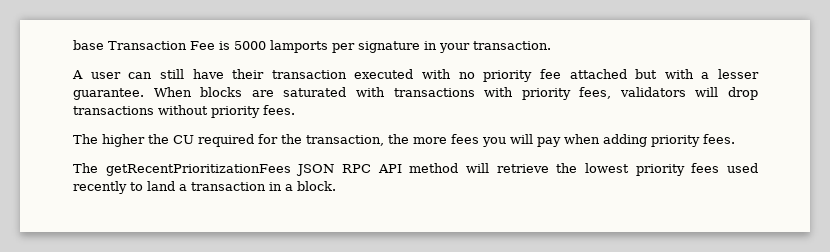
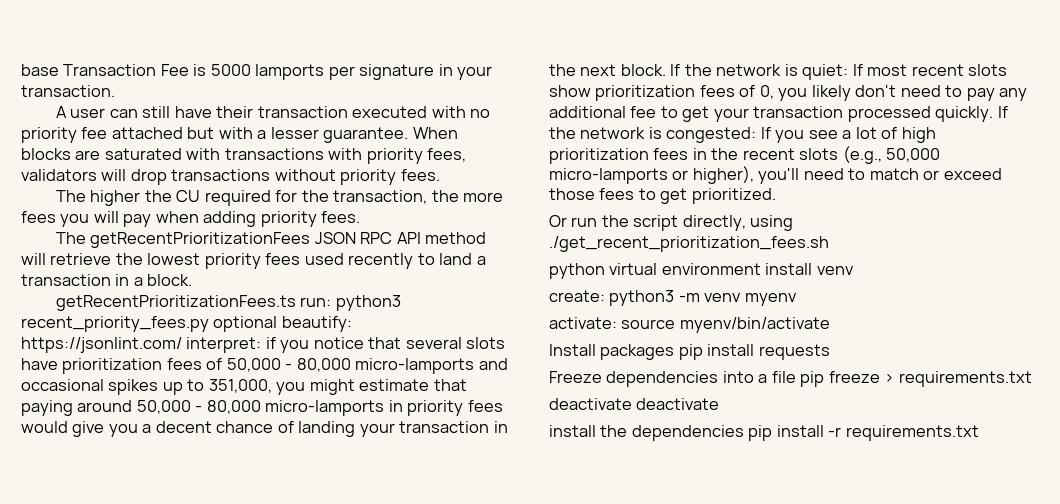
+ getRecentPrioritizationFees.ts run: python3 recent_priority_fees.py optional beautify: https://jsonlint.com/ interpret: if you notice that several slots have prioritization fees of 50,000 - 80,000 micro-lamports and occasional spikes up to 351,000, you might estimate that paying around 50,000 - 80,000 micro-lamports in priority fees would give you a decent chance of landing your transaction in the next block. If the network is quiet: If most recent slots show prioritization fees of 0, you likely don't need to pay any additional fee to get your transaction processed quickly. If the network is congested: If you see a lot of high prioritization fees in the recent slots (e.g., 50,000 micro-lamports or higher), you'll need to match or exceed those fees to get prioritized.
+ Or run the script directly, using ./get_recent_prioritization_fees.sh
+ python virtual environment install venv
+ create: python3 -m venv myenv
+ activate: source myenv/bin/activate
+ Install packages pip install requests
+ Freeze dependencies into a file pip freeze > requirements.txt
+ deactivate deactivate
+ install the dependencies pip install -r requirements.txt

